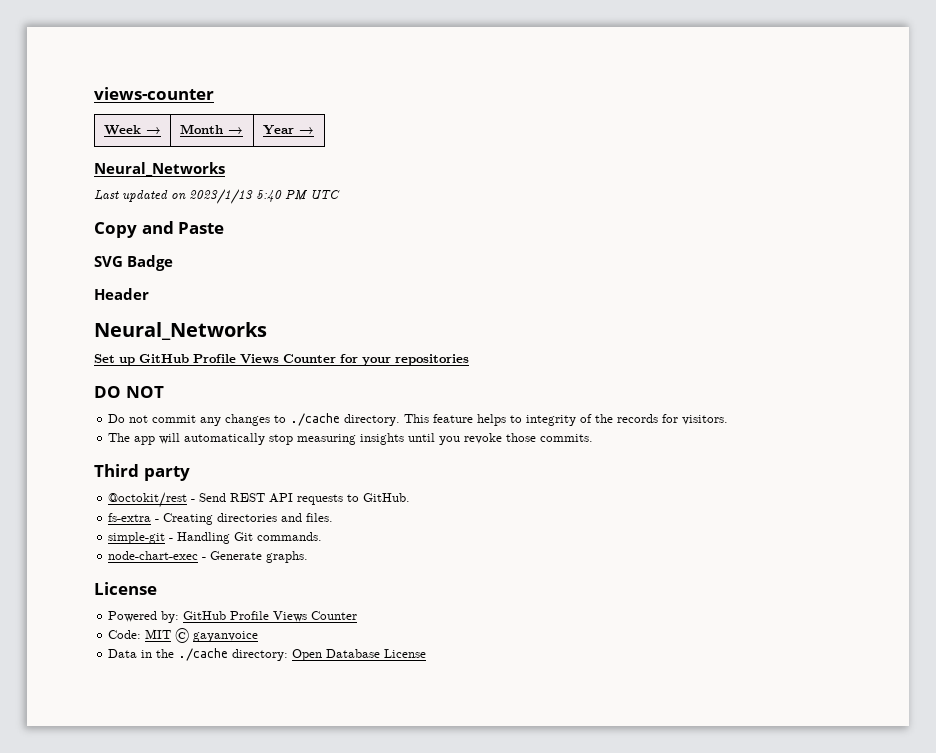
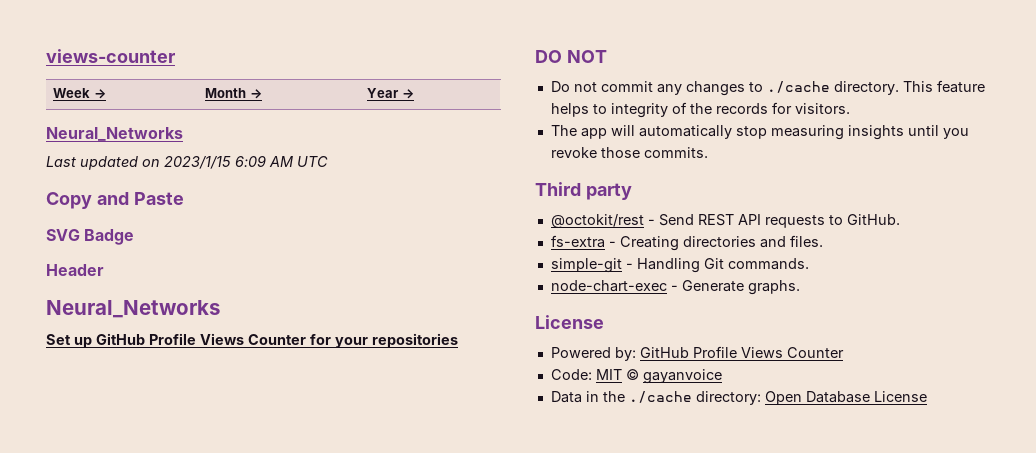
- Last updated on 2023/1/13 5:40 PM UTC
+ Last updated on 2023/1/15 6:09 AM UTC

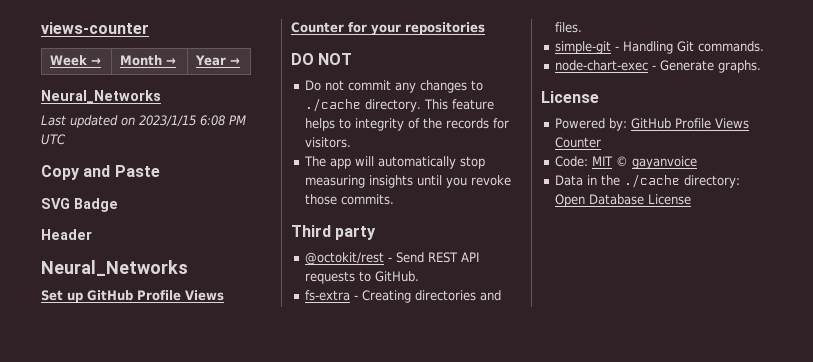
- Last updated on 2023/1/15 6:09 AM UTC
+ Last updated on 2023/1/15 6:08 PM UTC

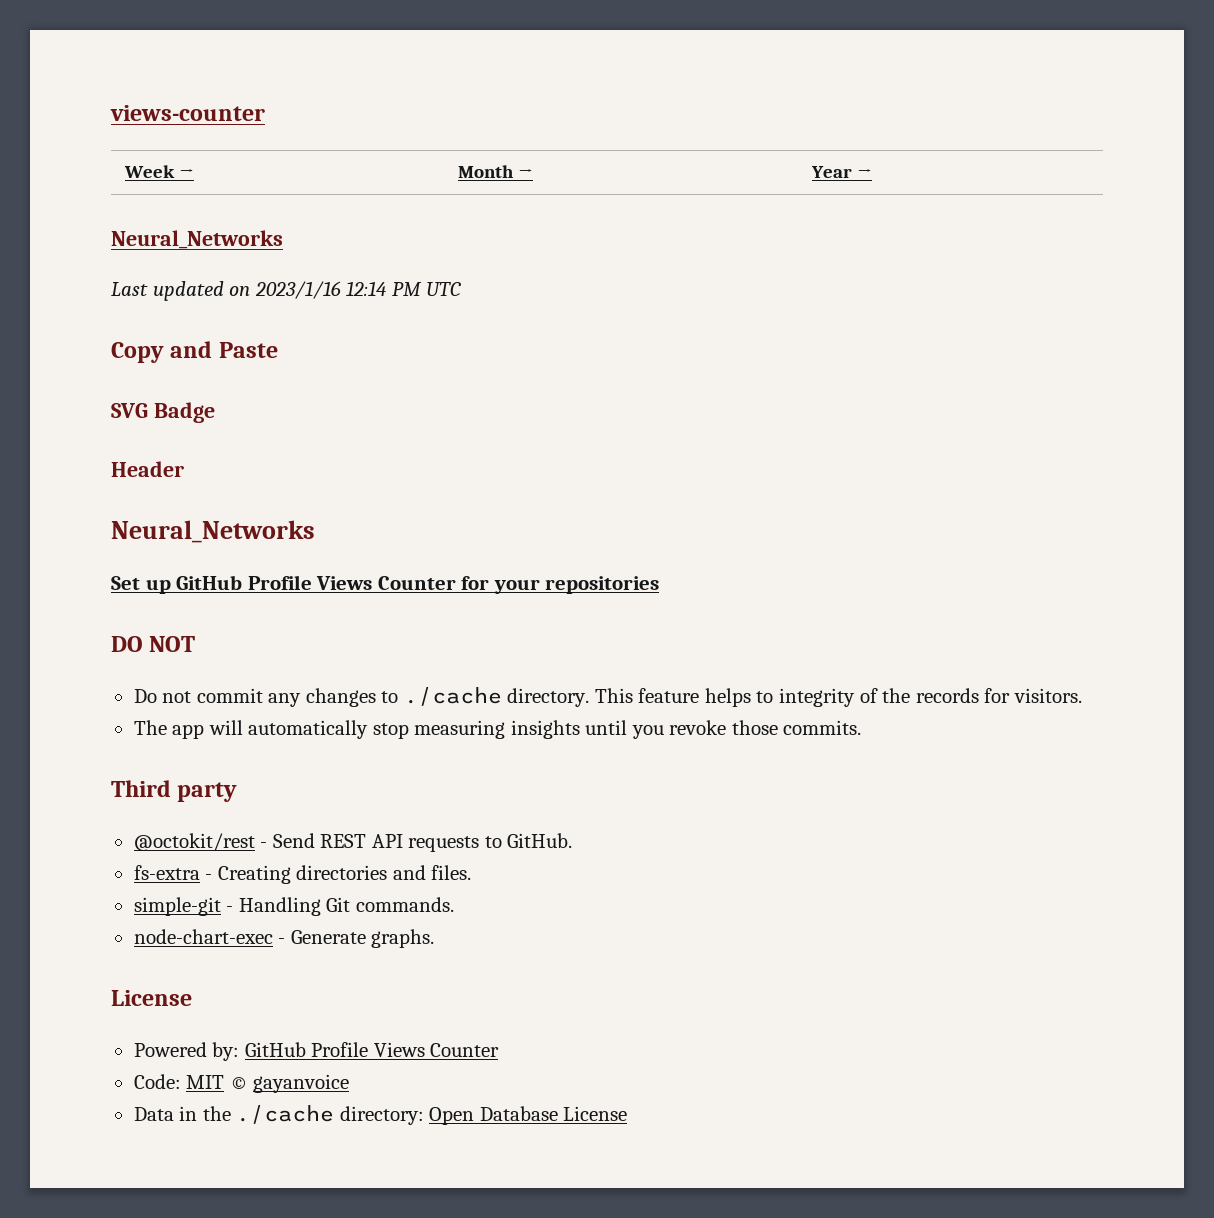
- Last updated on 2023/1/15 6:08 PM UTC
+ Last updated on 2023/1/16 12:14 PM UTC

